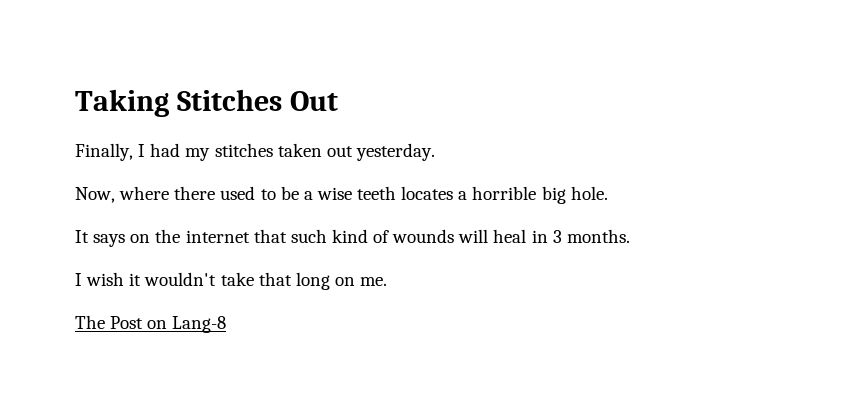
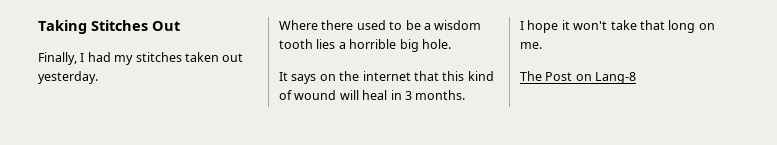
- Now, where there used to be a wise teeth locates a horrible big hole.
+ Where there used to be a wisdom tooth lies a horrible big hole.
- It says on the internet that such kind of wounds will heal in 3 months.
+ It says on the internet that this kind of wound will heal in 3 months.
- I wish it wouldn't take that long on me.
+ I hope it won't take that long on me.

